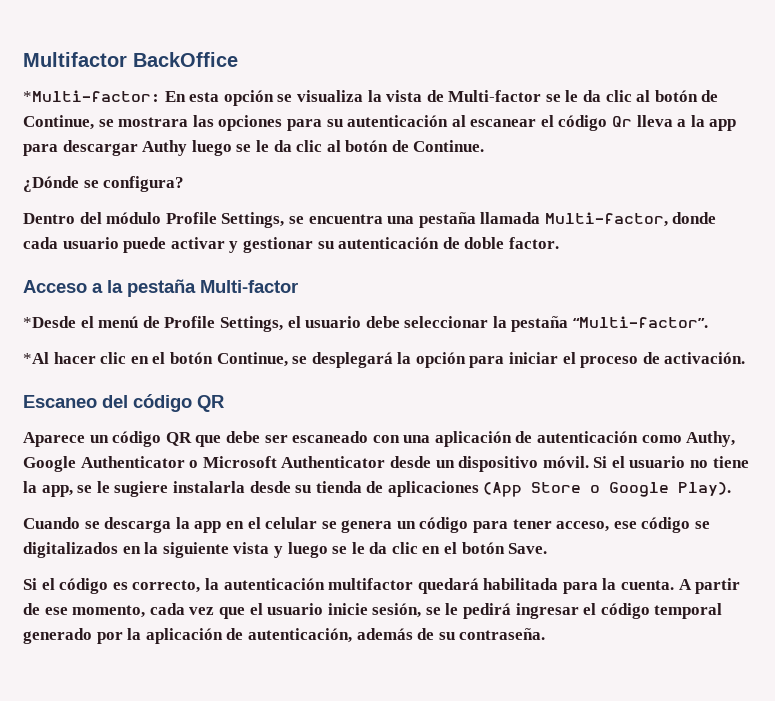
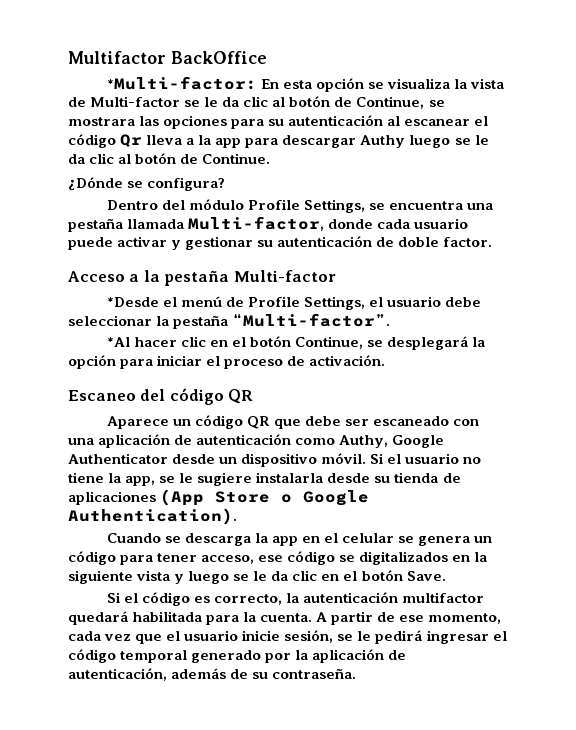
- Aparece un código QR que debe ser escaneado con una aplicación de autenticación como Authy, Google Authenticator o Microsoft Authenticator desde un dispositivo móvil.
+ Aparece un código QR que debe ser escaneado con una aplicación de autenticación como Authy, Google Authenticator desde un dispositivo móvil.
- Si el usuario no tiene la app, se le sugiere instalarla desde su tienda de aplicaciones (App Store o Google Play).
+ Si el usuario no tiene la app, se le sugiere instalarla desde su tienda de aplicaciones (App Store o Google Authentication).

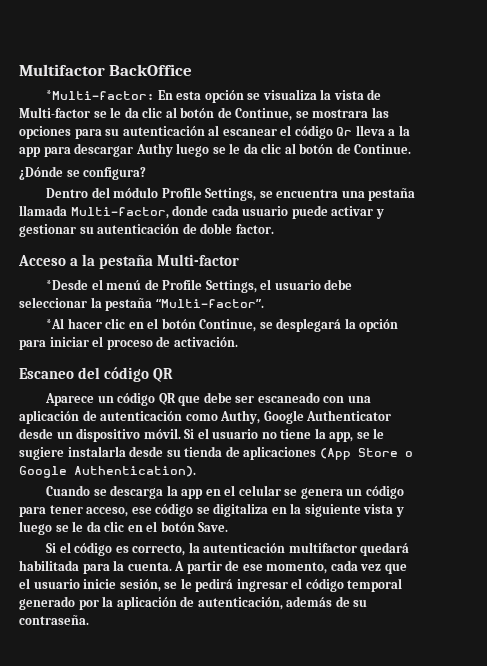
- Cuando se descarga la app en el celular se genera un código para tener acceso, ese código se digitalizados en la siguiente vista y luego se le da clic en el botón Save.
+ Cuando se descarga la app en el celular se genera un código para tener acceso, ese código se digitaliza en la siguiente vista y luego se le da clic en el botón Save.

